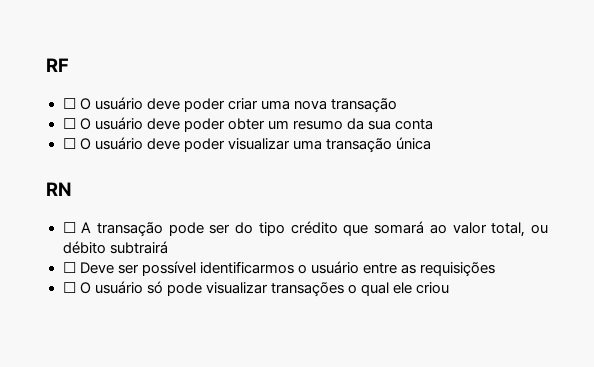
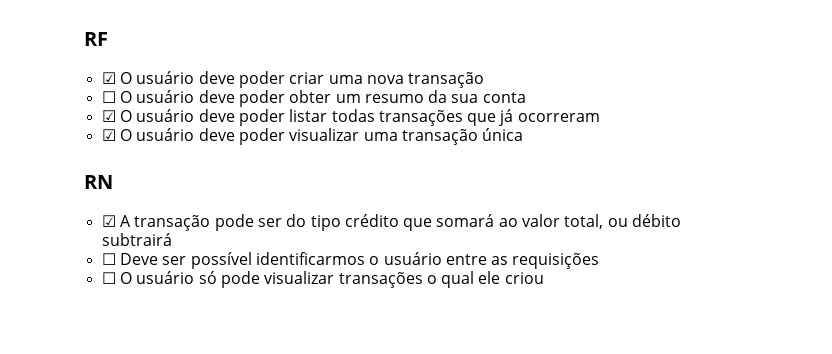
- ☐ O usuário deve poder criar uma nova transação
+ ☑ O usuário deve poder criar uma nova transação
- ☐ O usuário deve poder visualizar uma transação única
+ ☑ O usuário deve poder listar todas transações que já ocorreram
+ ☑ O usuário deve poder visualizar uma transação única
- ☐ A transação pode ser do tipo crédito que somará ao valor total, ou débito subtrairá
+ ☑ A transação pode ser do tipo crédito que somará ao valor total, ou débito subtrairá

